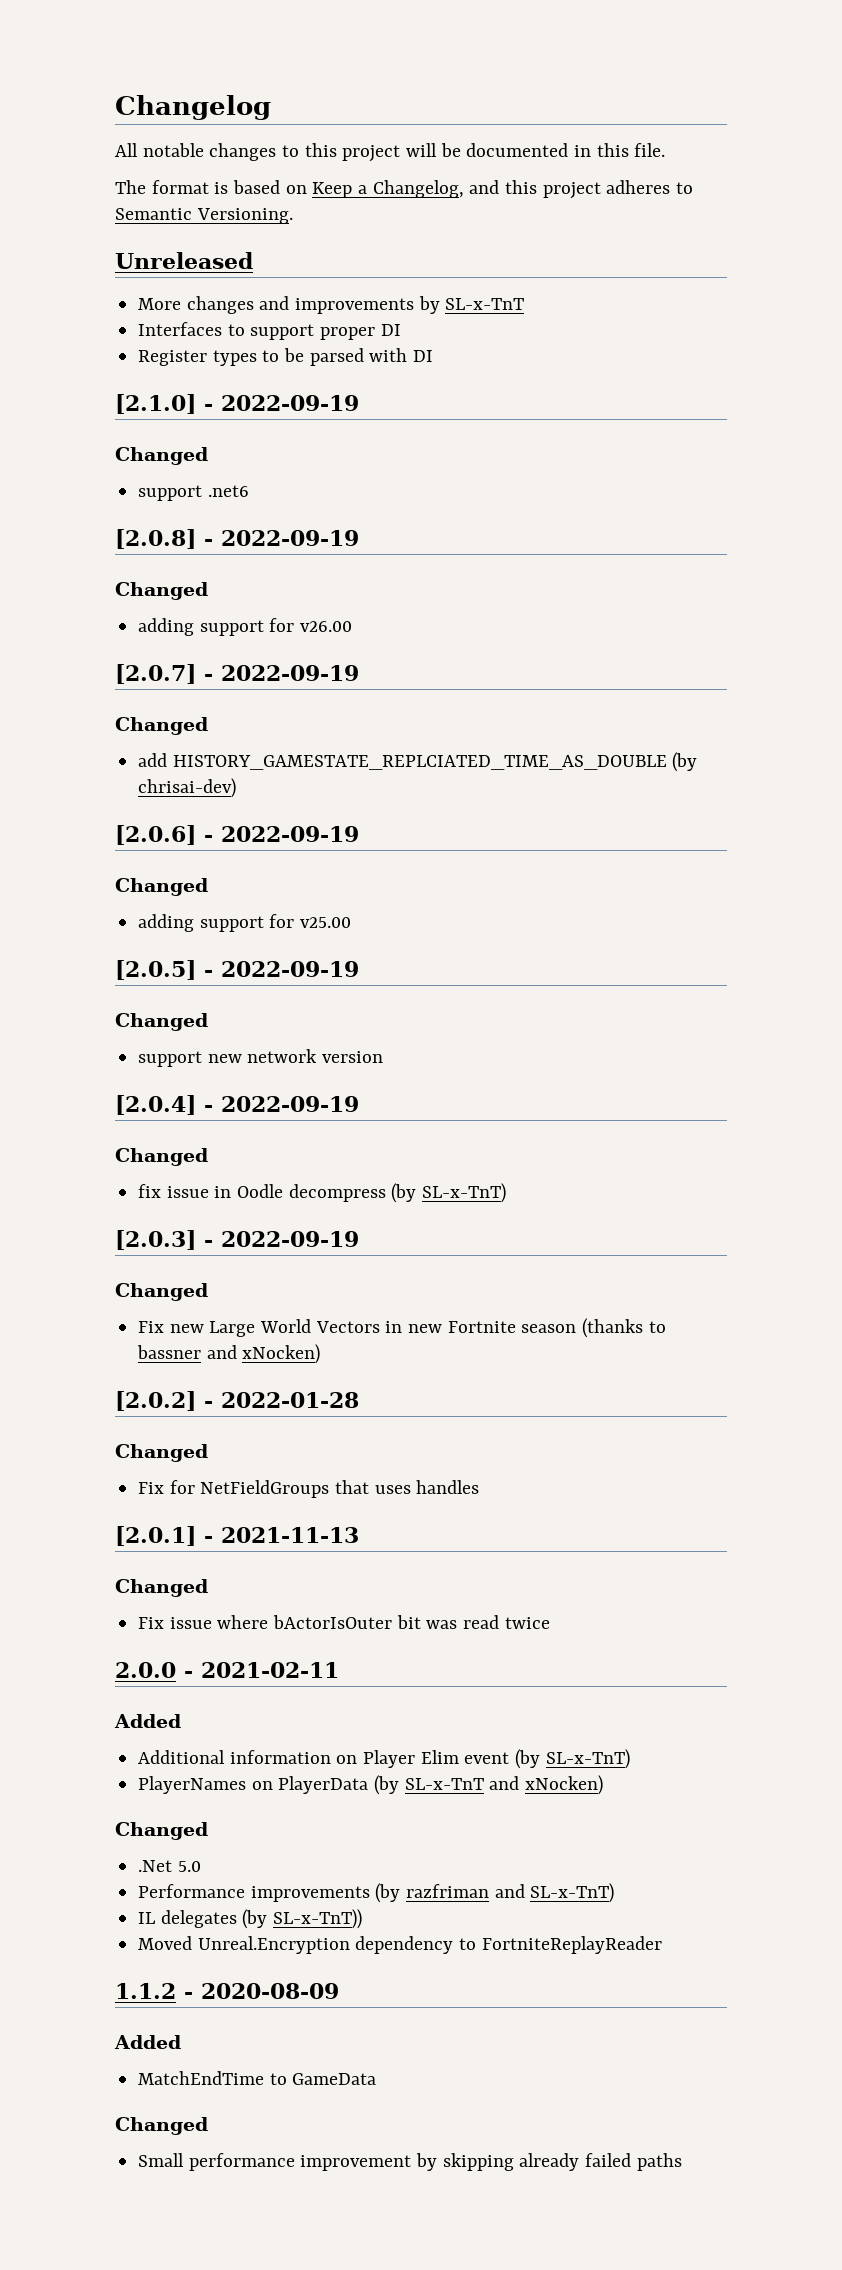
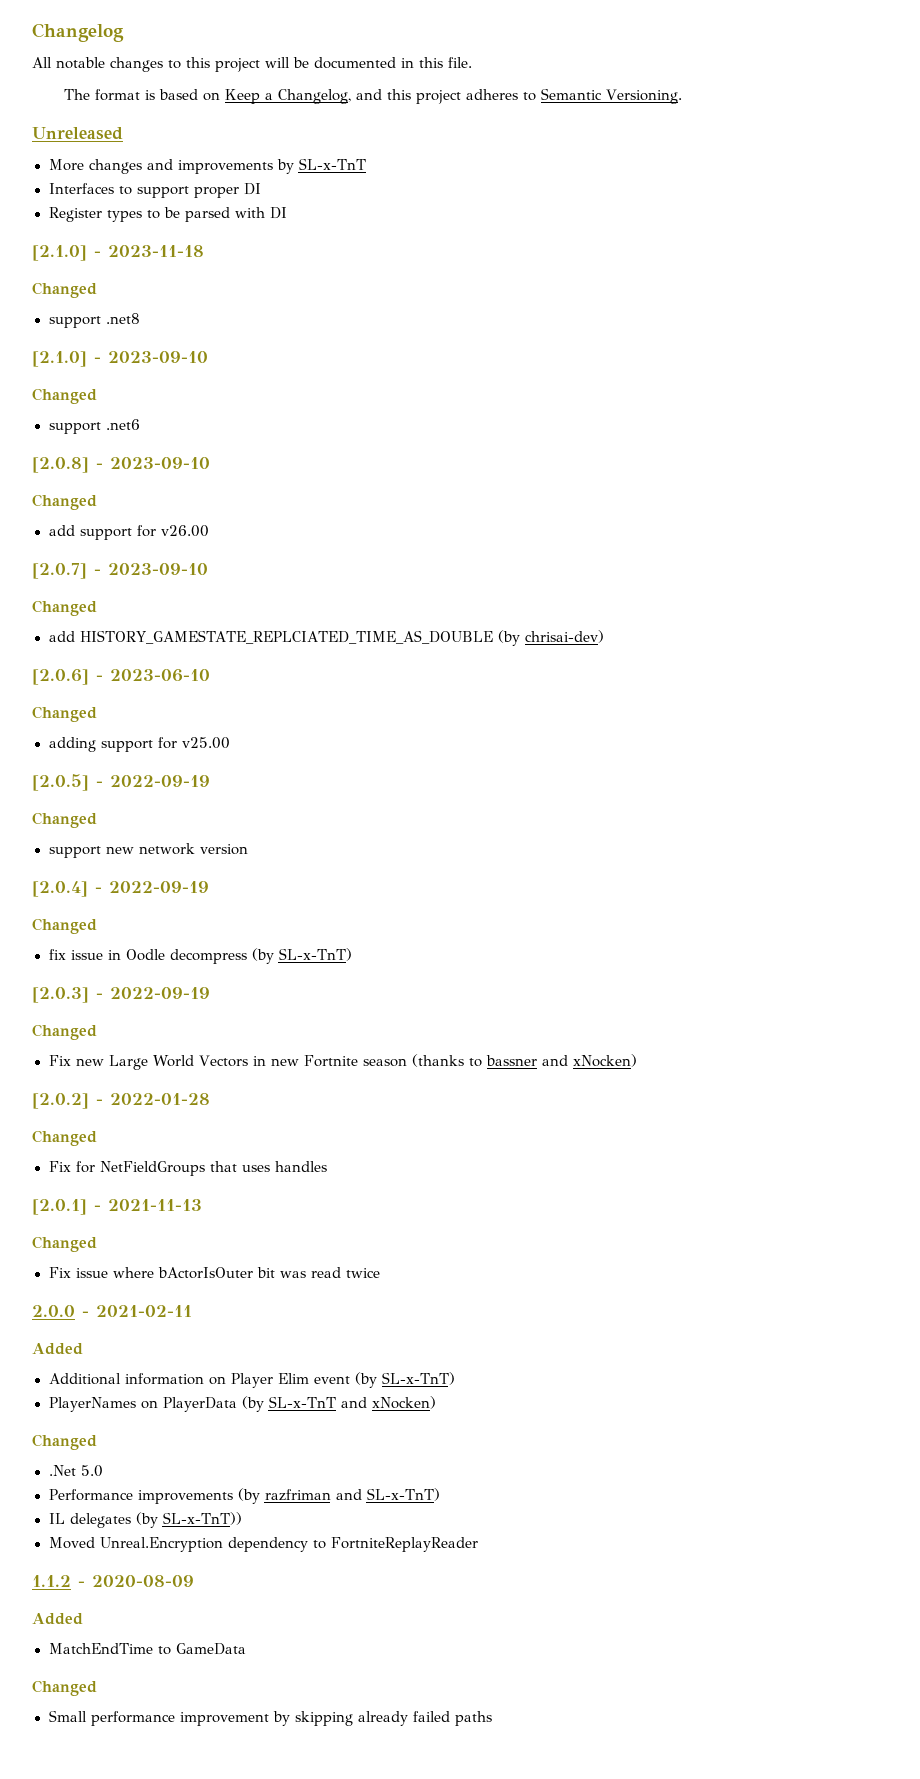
- [2.1.0] - 2022-09-19
+ [2.1.0] - 2023-11-18
+ Changed
+ support .net8
+ [2.1.0] - 2023-09-10
- [2.0.8] - 2022-09-19
+ [2.0.8] - 2023-09-10
  Changed
- adding support for v26.00
+ add support for v26.00
- [2.0.7] - 2022-09-19
+ [2.0.7] - 2023-09-10
- [2.0.6] - 2022-09-19
+ [2.0.6] - 2023-06-10

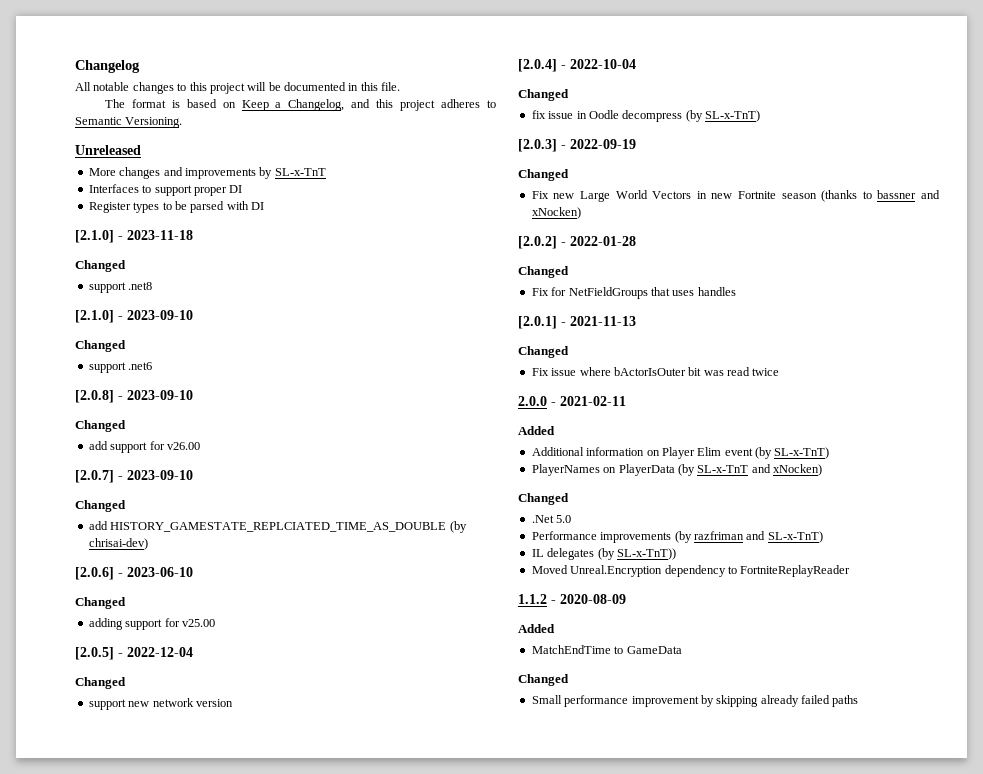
- [2.0.5] - 2022-09-19
+ [2.0.5] - 2022-12-04
- [2.0.4] - 2022-09-19
+ [2.0.4] - 2022-10-04

